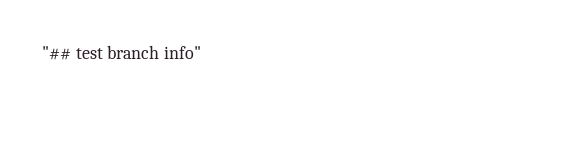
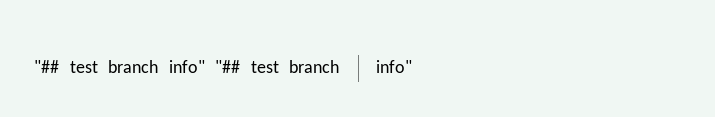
- "## test branch info"
+ "## test branch info" "## test branch info"

